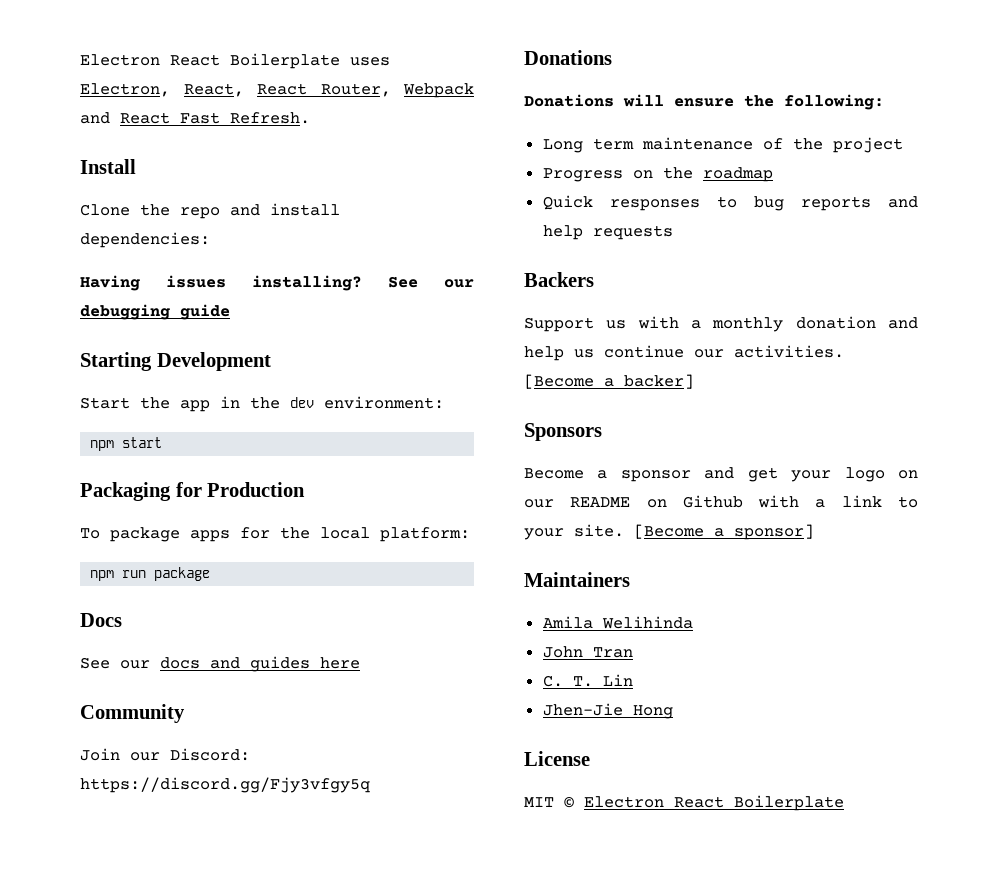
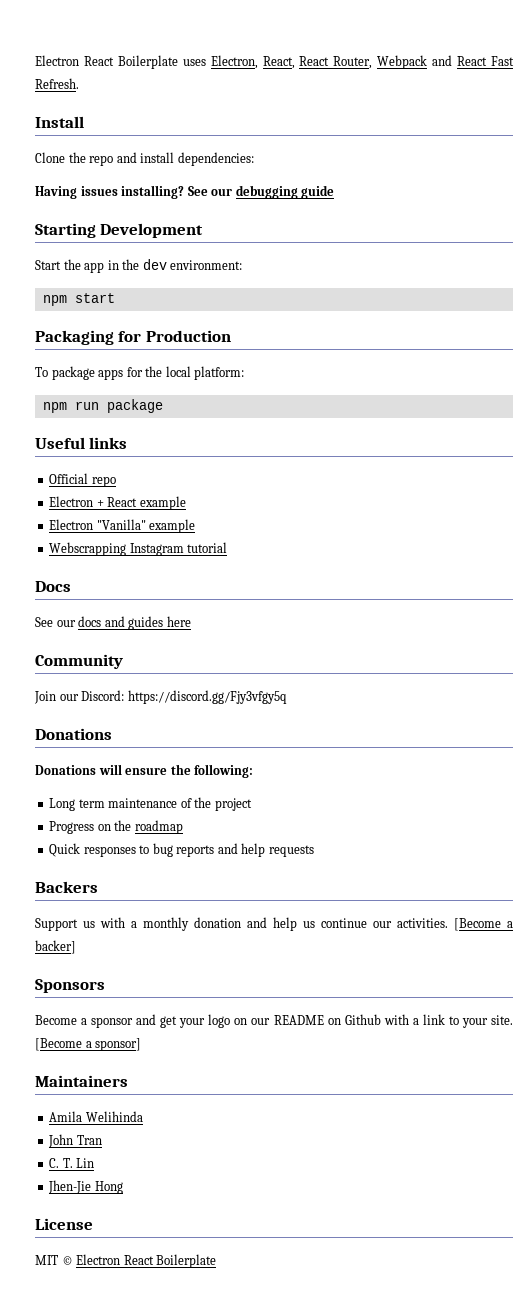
+ Useful links
+ Official repo
+ Electron + React example
+ Electron "Vanilla" example
+ Webscrapping Instagram tutorial

